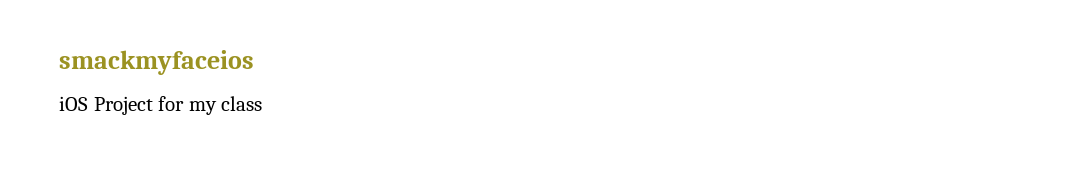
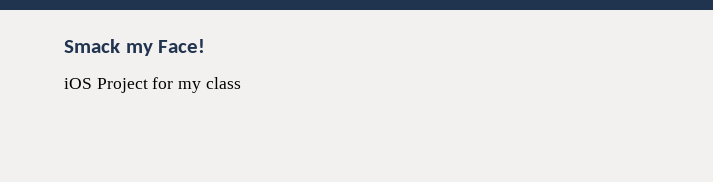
- smackmyfaceios
+ Smack my Face!

